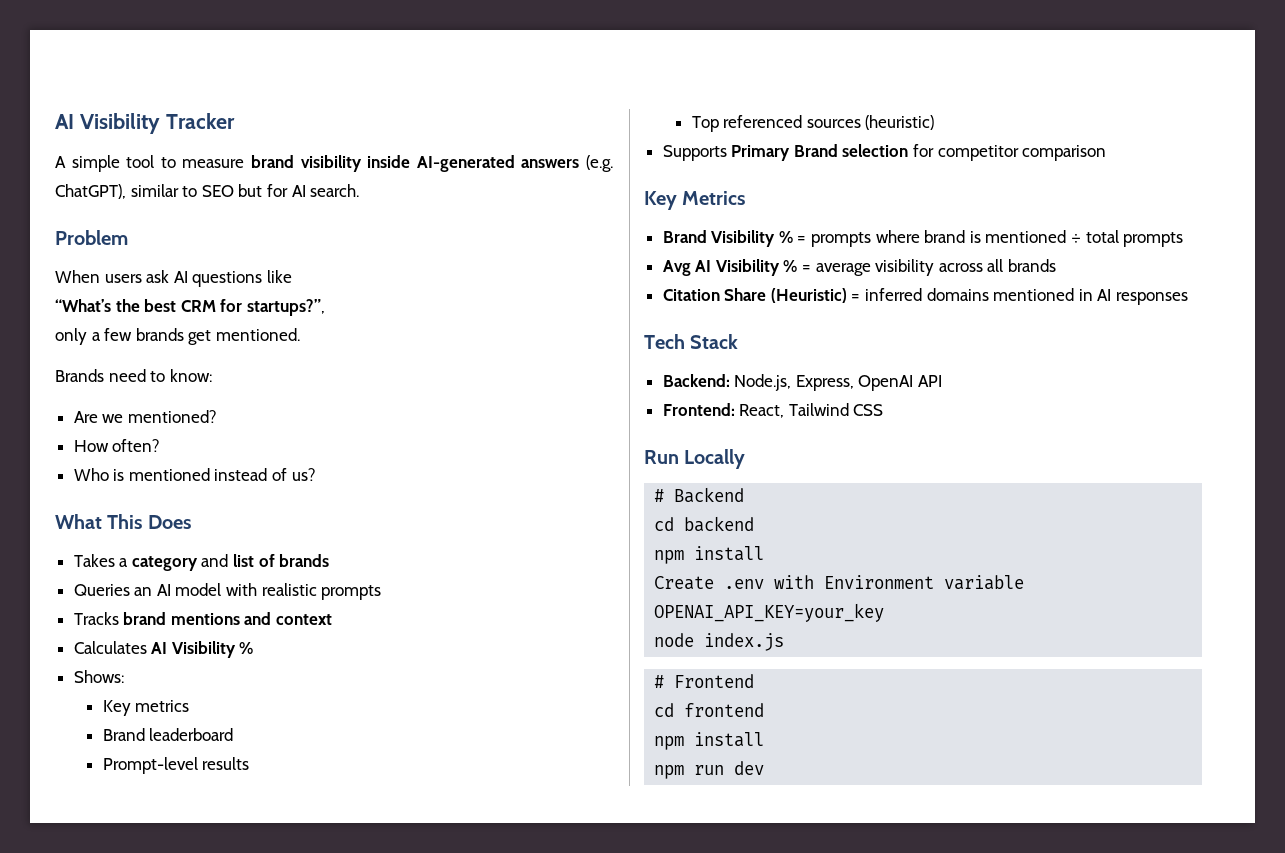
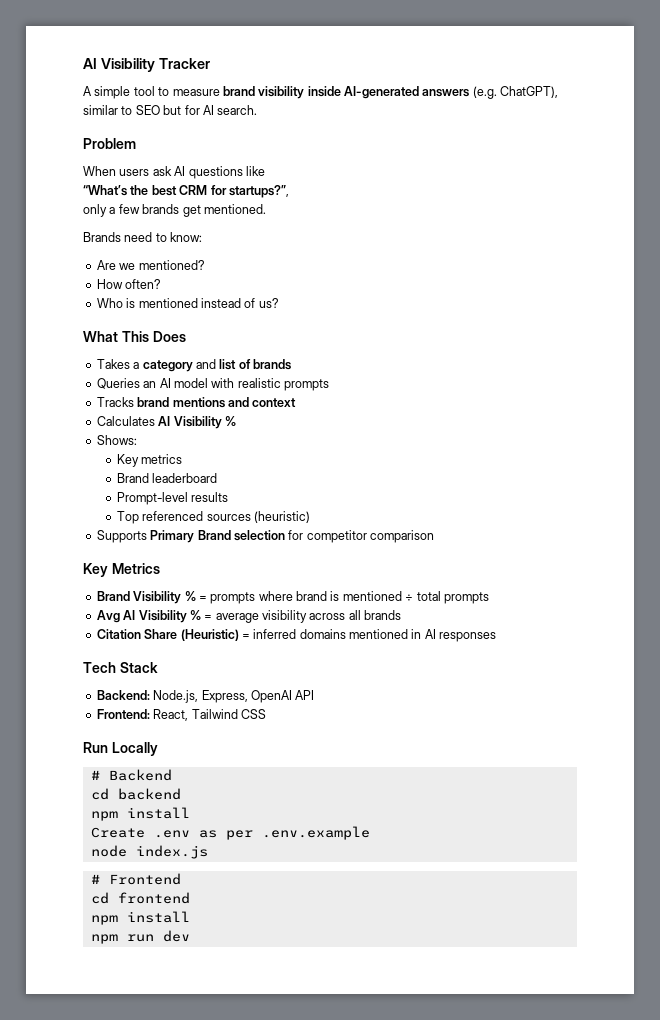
- Create .env with Environment variable OPENAI_API_KEY=your_key
+ Create .env as per .env.example

